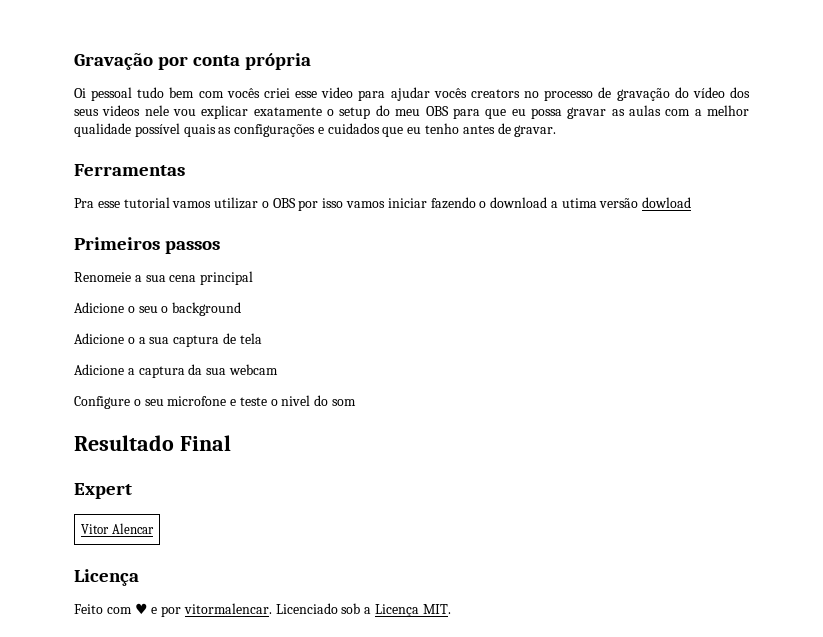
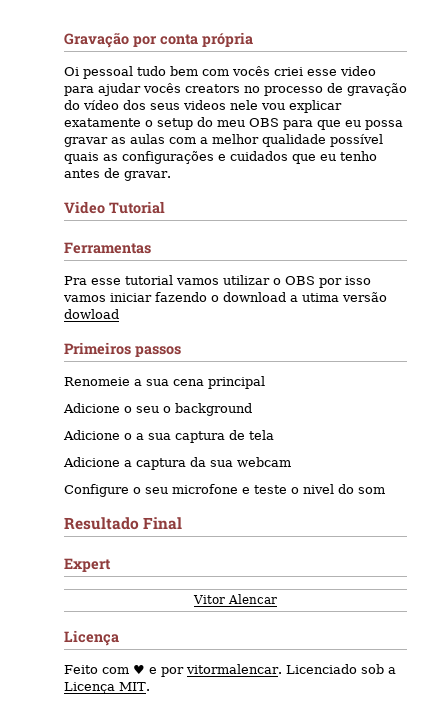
+ Video Tutorial

